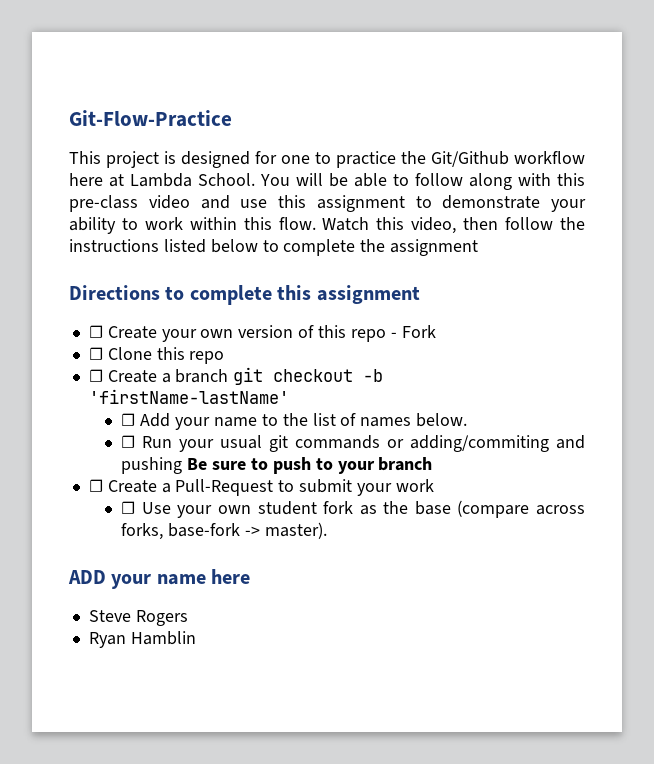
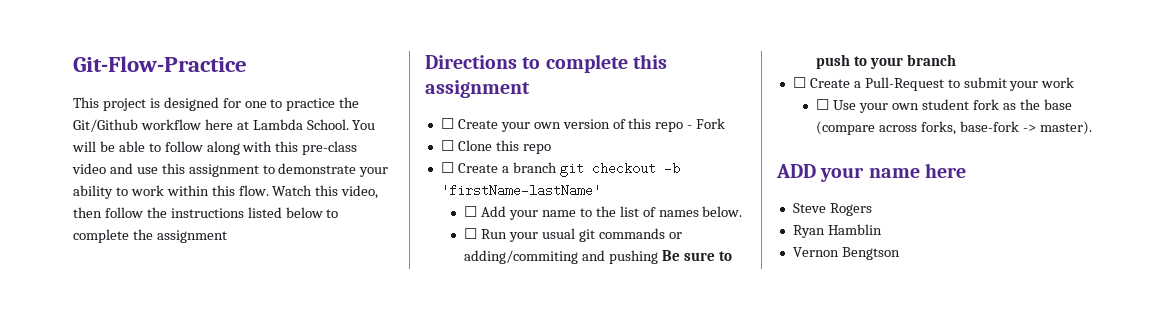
+ Vernon Bengtson

